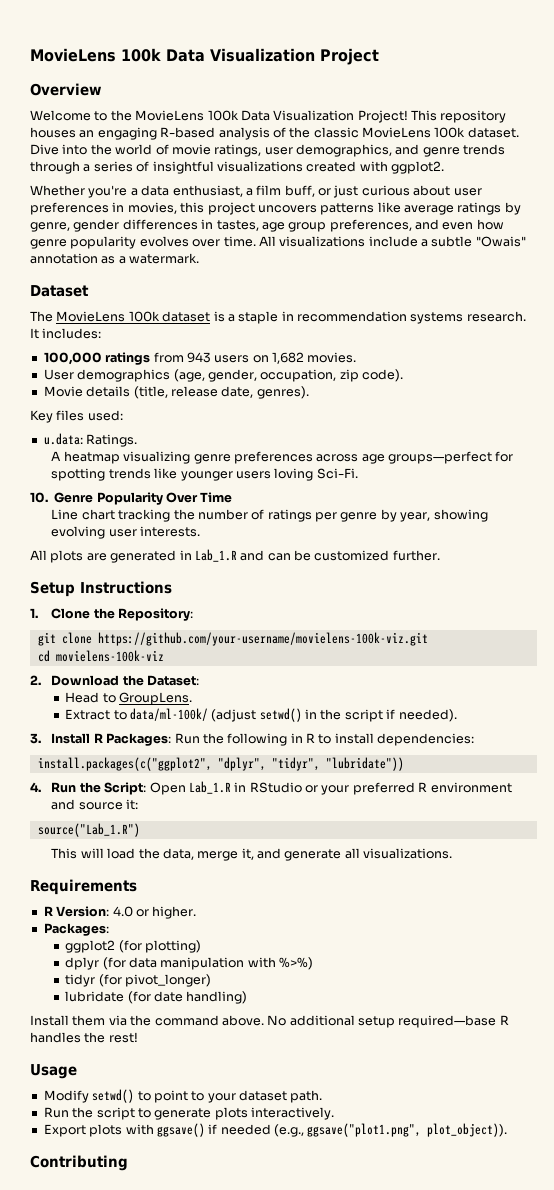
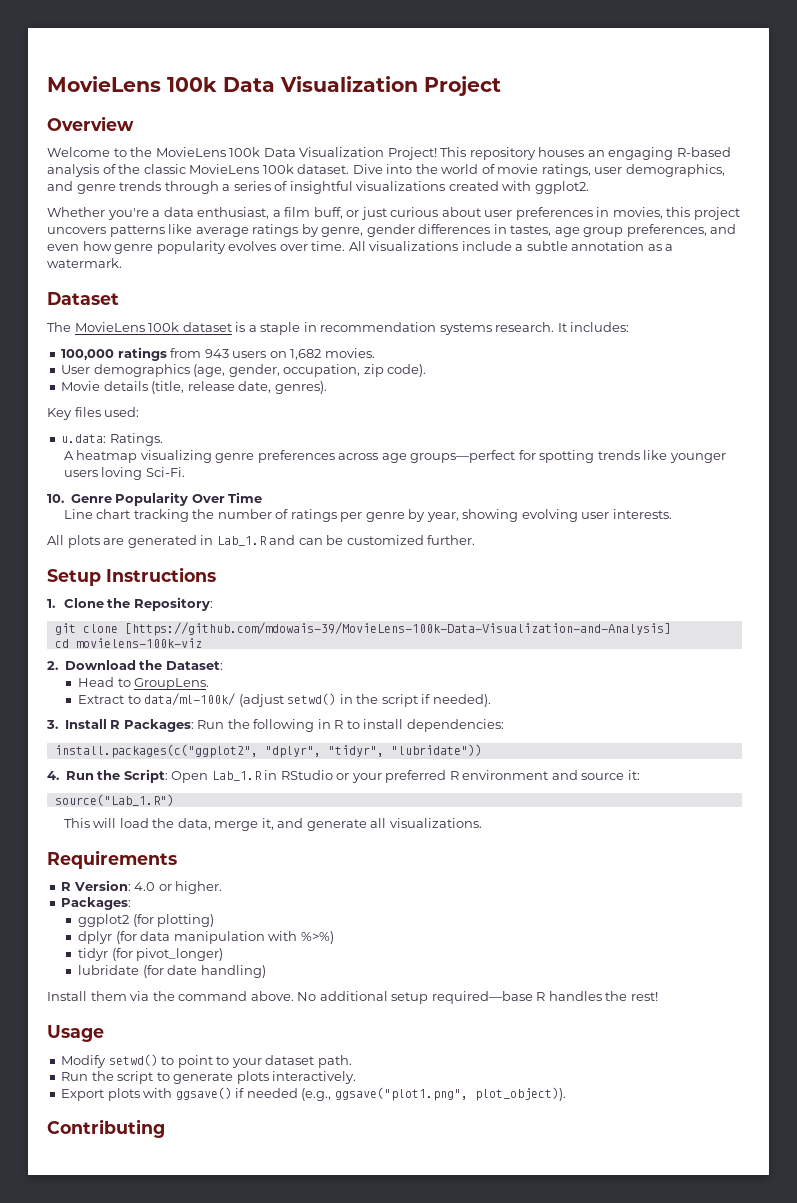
- All visualizations include a subtle "Owais" annotation as a watermark.
+ All visualizations include a subtle annotation as a watermark.
- git clone https://github.com/your-username/movielens-100k-viz.git
+ git clone [https://github.com/mdowais-39/MovieLens-100k-Data-Visualization-and-Analysis]

